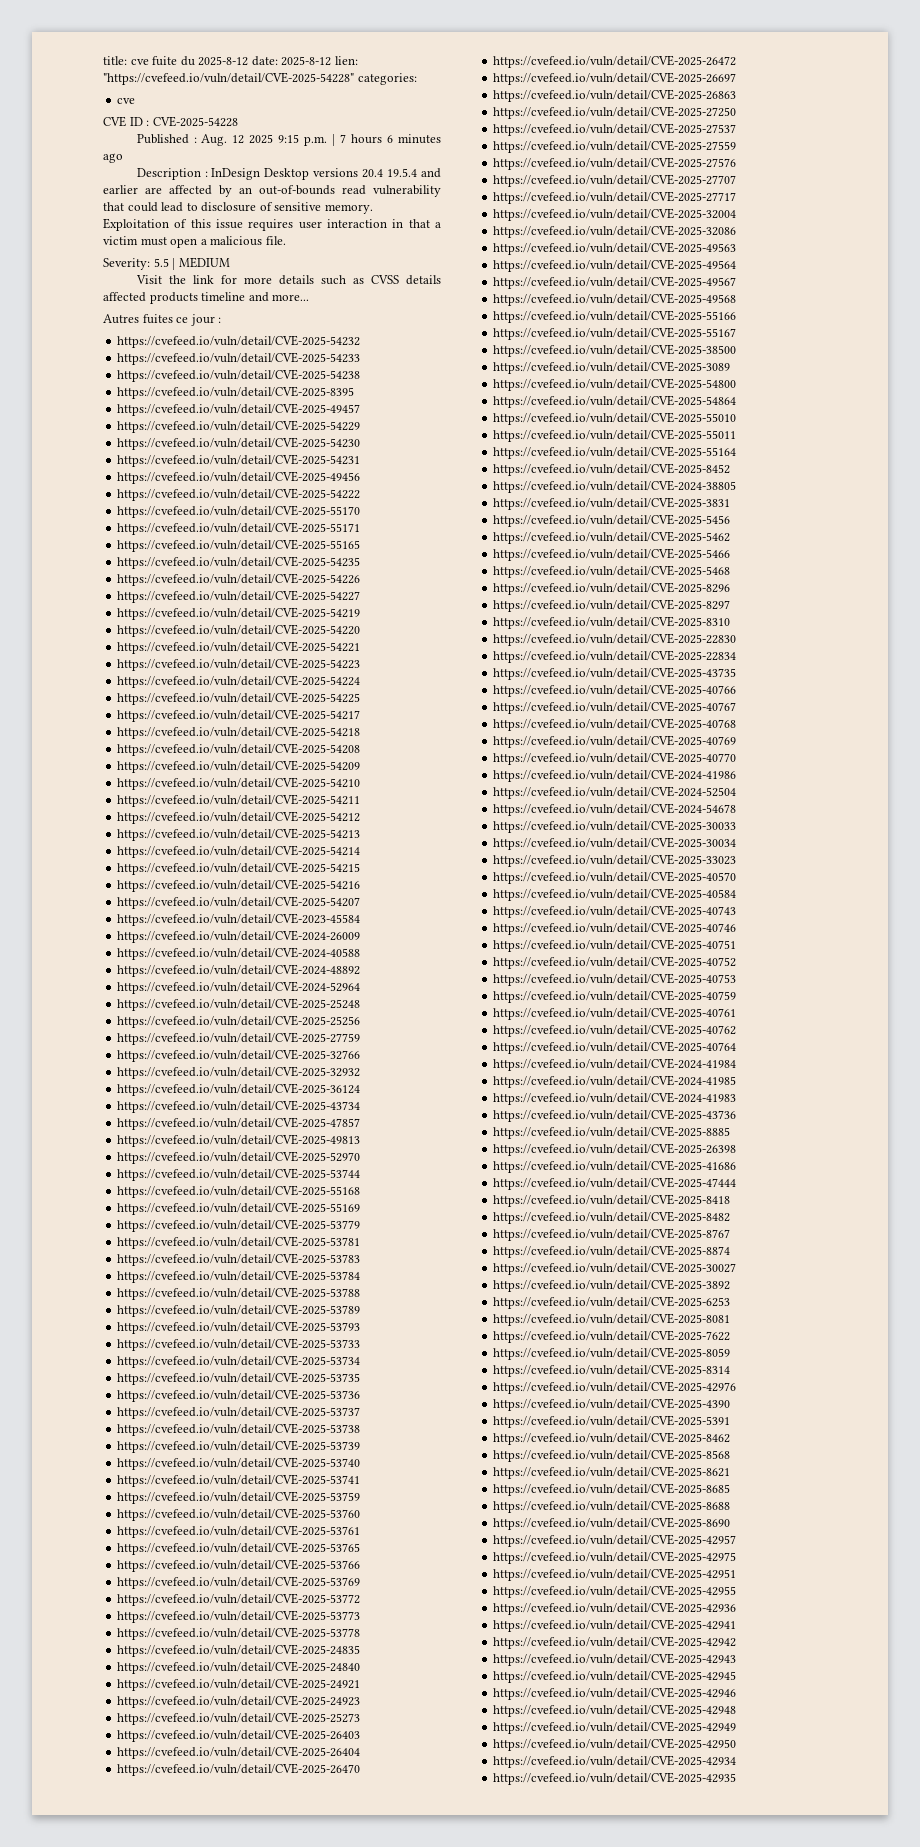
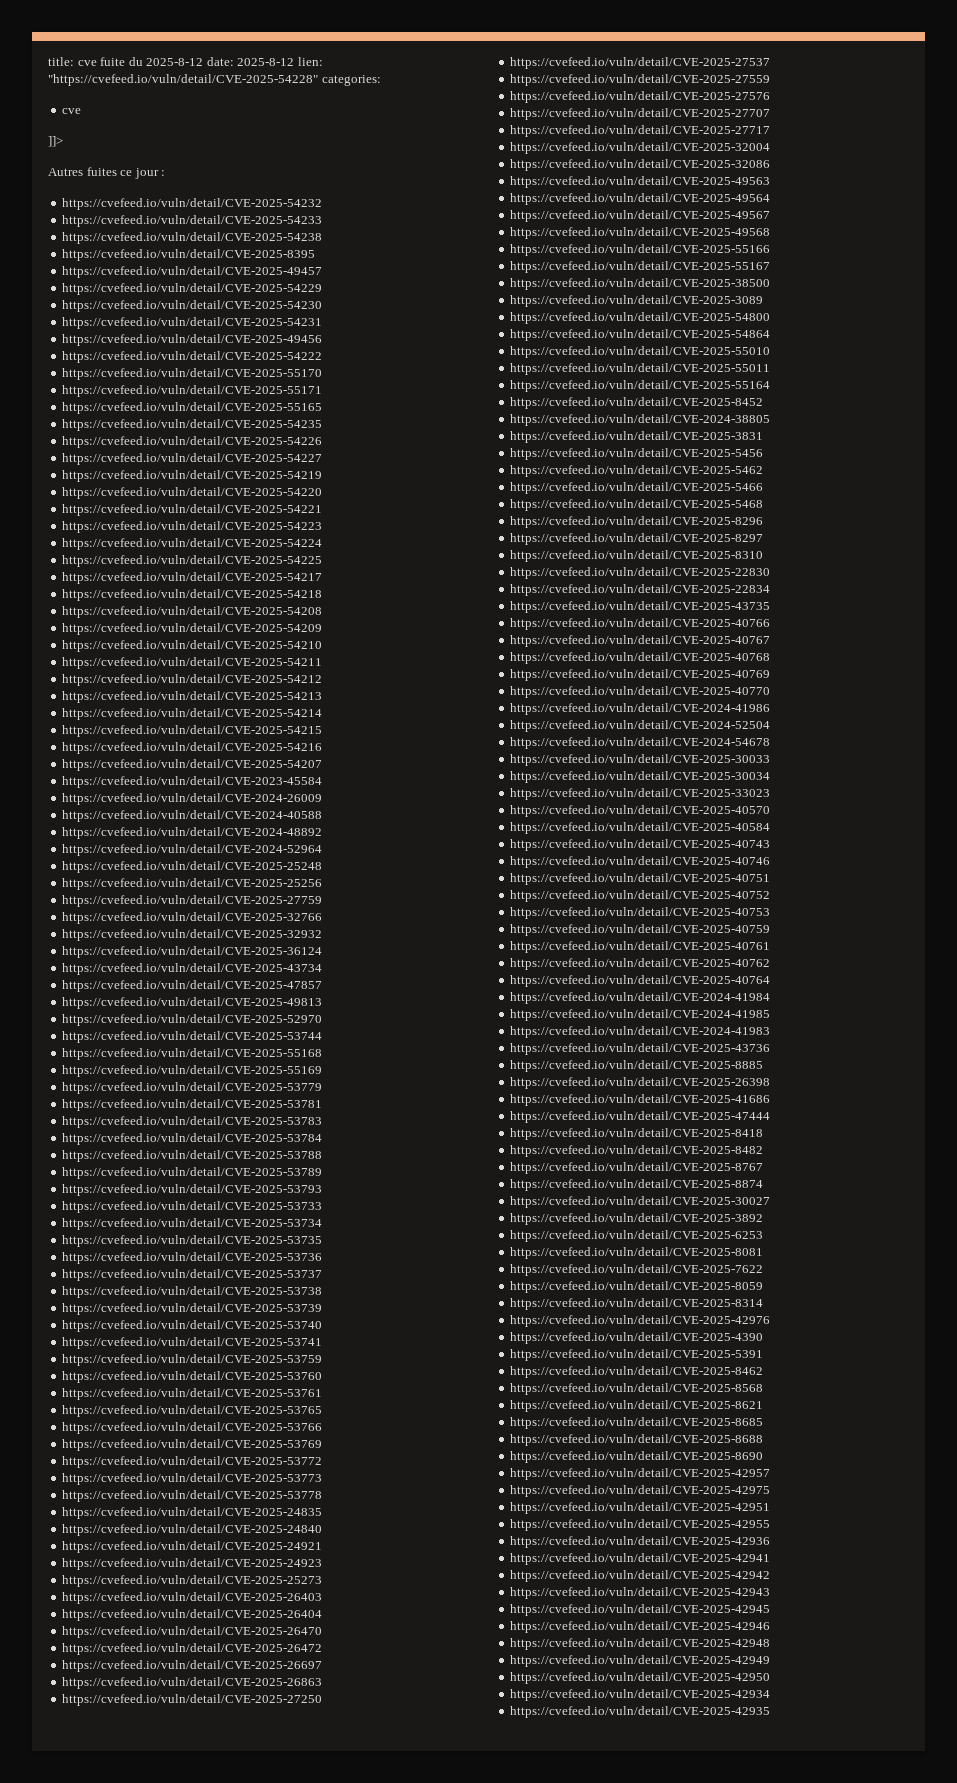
- CVE ID : CVE-2025-54228
- Published : Aug. 12 2025 9:15 p.m. | 7 hours 6 minutes ago
- Description : InDesign Desktop versions 20.4 19.5.4 and earlier are affected by an out-of-bounds read vulnerability that could lead to disclosure of sensitive memory. Exploitation of this issue requires user interaction in that a victim must open a malicious file.
- Severity: 5.5 | MEDIUM
- Visit the link for more details such as CVSS details affected products timeline and more...
+ ]]>

